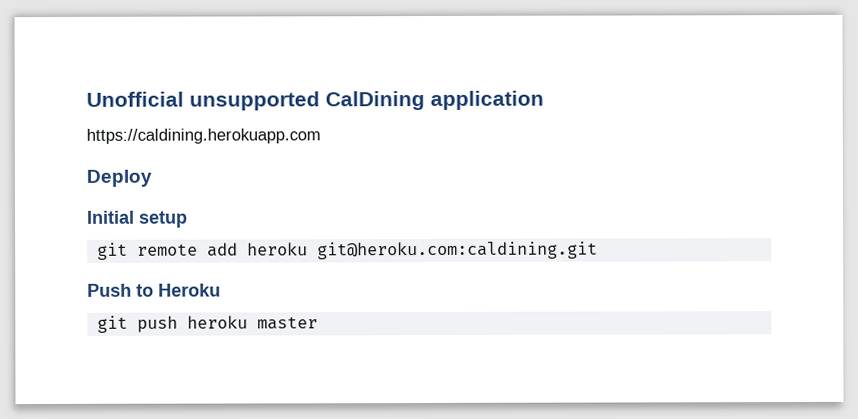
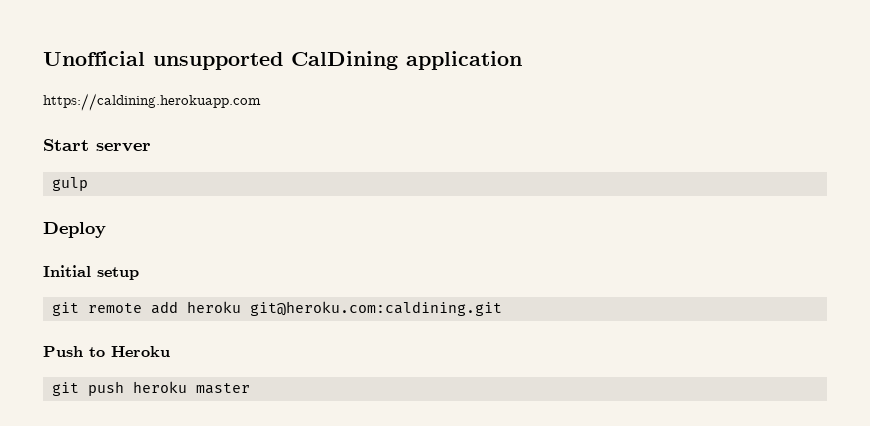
+ Start server
+ gulp

